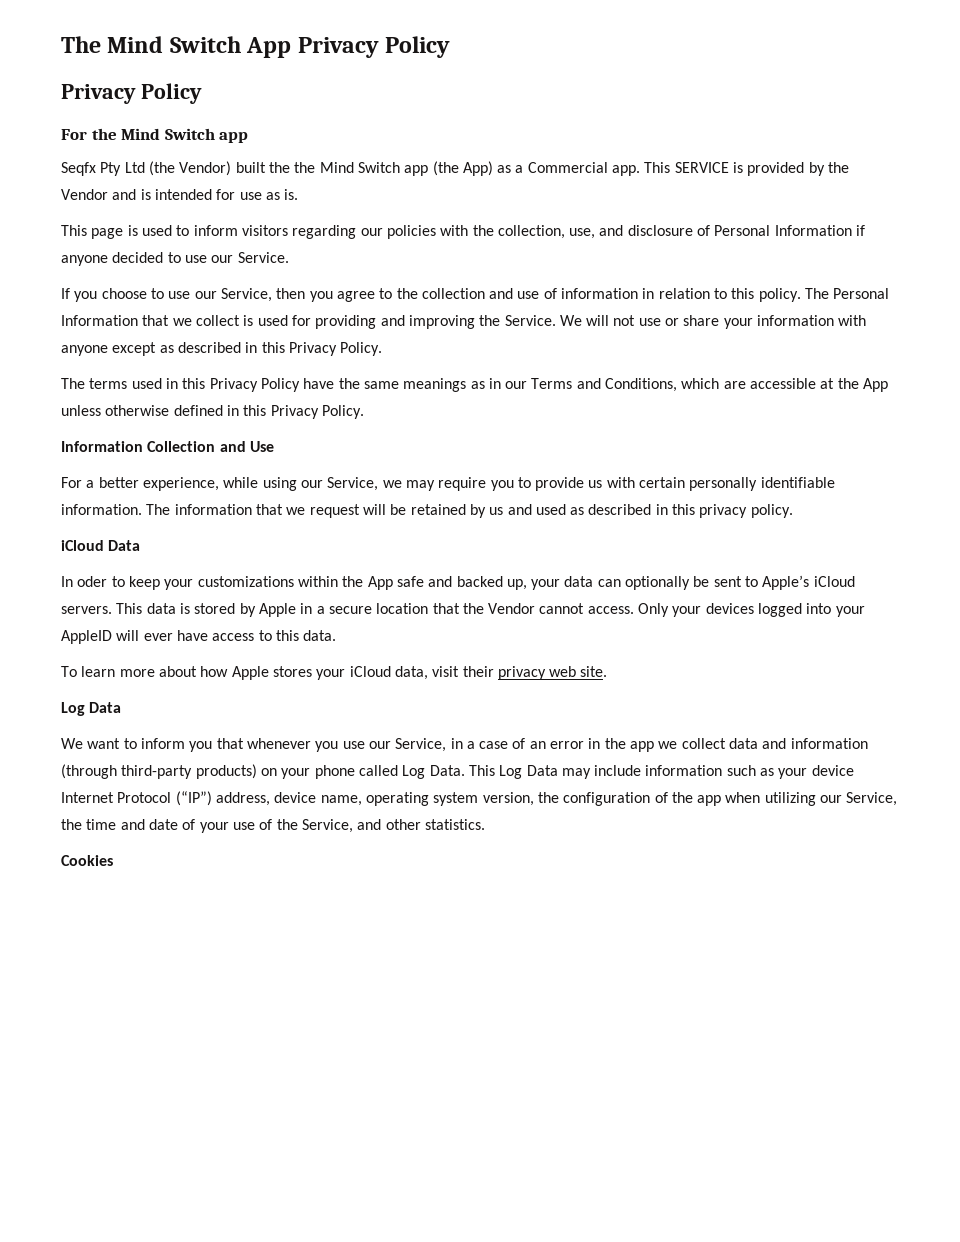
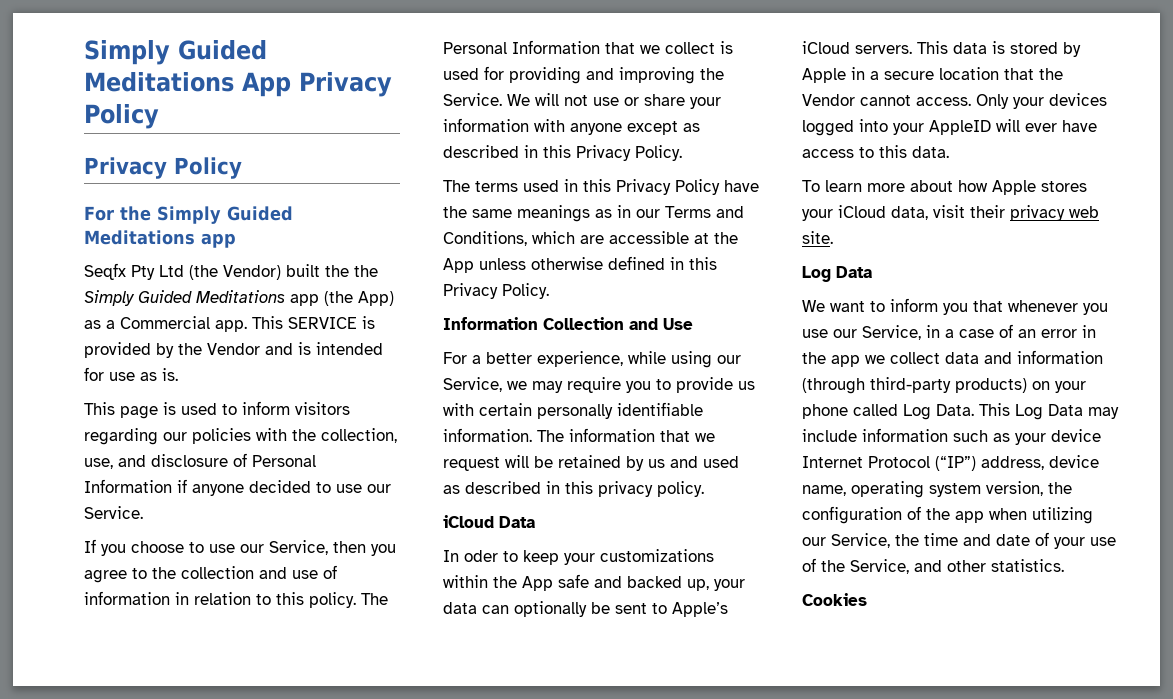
- The Mind Switch App Privacy Policy
+ Simply Guided Meditations App Privacy Policy
- For the Mind Switch app
+ For the Simply Guided Meditations app
- Seqfx Pty Ltd (the Vendor) built the the Mind Switch app (the App) as a Commercial app.
+ Seqfx Pty Ltd (the Vendor) built the the Simply Guided Meditations app (the App) as a Commercial app.

